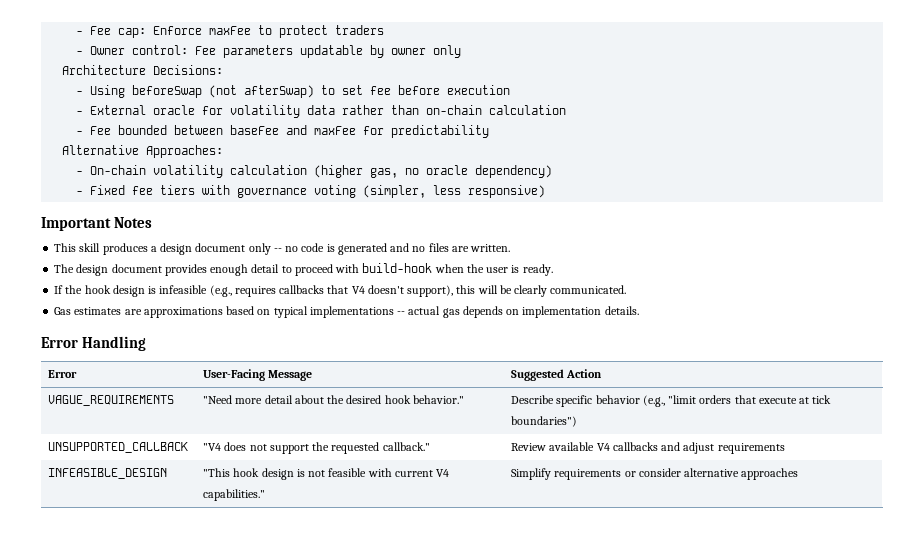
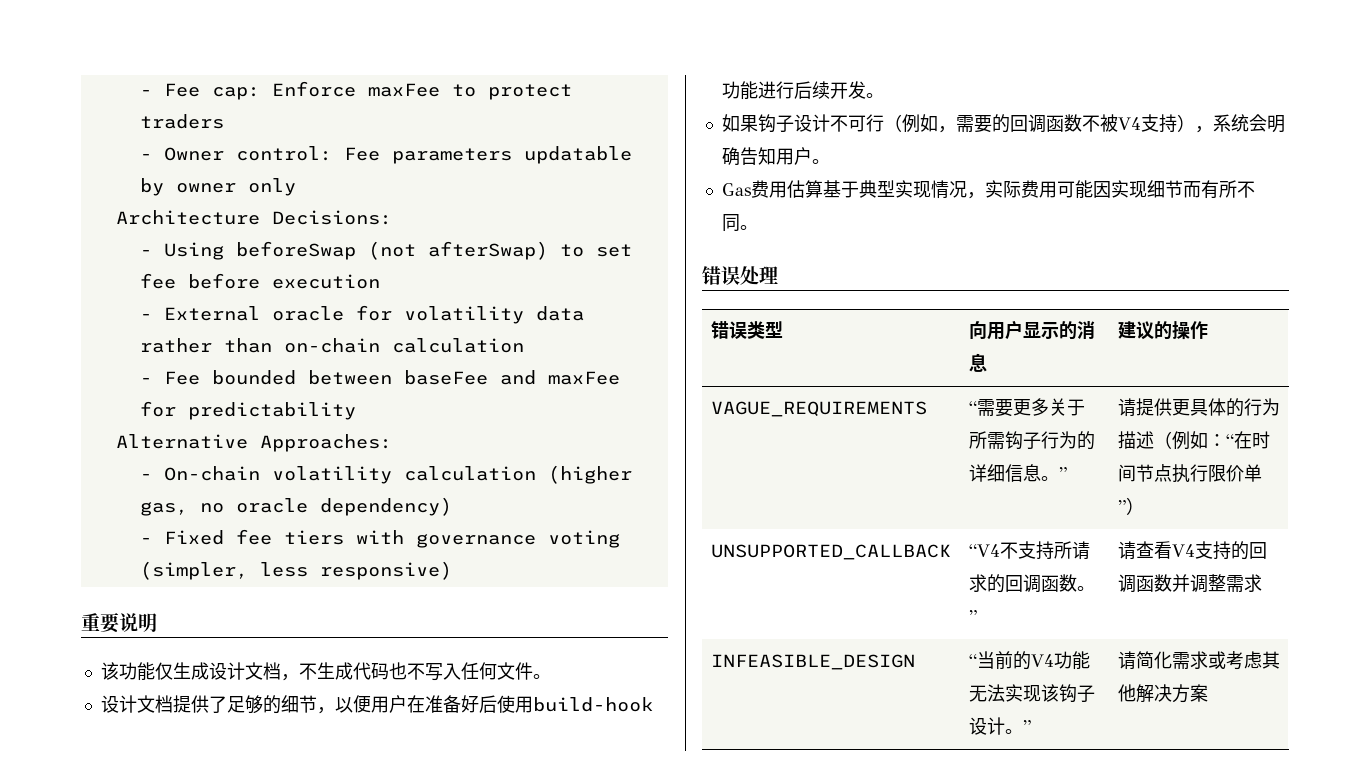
- Important Notes
- This skill produces a design document only -- no code is generated and no files are written.
- The design document provides enough detail to proceed with build-hook when the user is ready.
- If the hook design is infeasible (e.g., requires callbacks that V4 doesn't support), this will be clearly communicated.
- Gas estimates are approximations based on typical implementations -- actual gas depends on implementation details.
- Error Handling
- Error | User-Facing Message | Suggested Action
- VAGUE_REQUIREMENTS | "Need more detail about the desired hook behavior." | Describe specific behavior (e.g., "limit orders that execute at tick boundaries")
- UNSUPPORTED_CALLBACK | "V4 does not support the requested callback." | Review available V4 callbacks and adjust requirements
- INFEASIBLE_DESIGN | "This hook design is not feasible with current V4 capabilities." | Simplify requirements or consider alternative approaches
+ 重要说明
+ 该功能仅生成设计文档，不生成代码也不写入任何文件。
+ 设计文档提供了足够的细节，以便用户在准备好后使用build-hook功能进行后续开发。
+ 如果钩子设计不可行（例如，需要的回调函数不被V4支持），系统会明确告知用户。
+ Gas费用估算基于典型实现情况，实际费用可能因实现细节而有所不同。
+ 错误处理
+ 错误类型 | 向用户显示的消息 | 建议的操作
+ VAGUE_REQUIREMENTS | “需要更多关于所需钩子行为的详细信息。” | 请提供更具体的行为描述（例如：“在时间节点执行限价单”）
+ UNSUPPORTED_CALLBACK | “V4不支持所请求的回调函数。” | 请查看V4支持的回调函数并调整需求
+ INFEASIBLE_DESIGN | “当前的V4功能无法实现该钩子设计。” | 请简化需求或考虑其他解决方案

